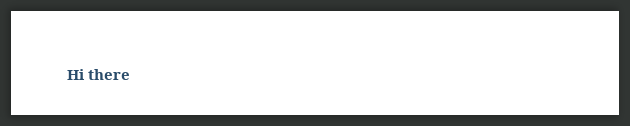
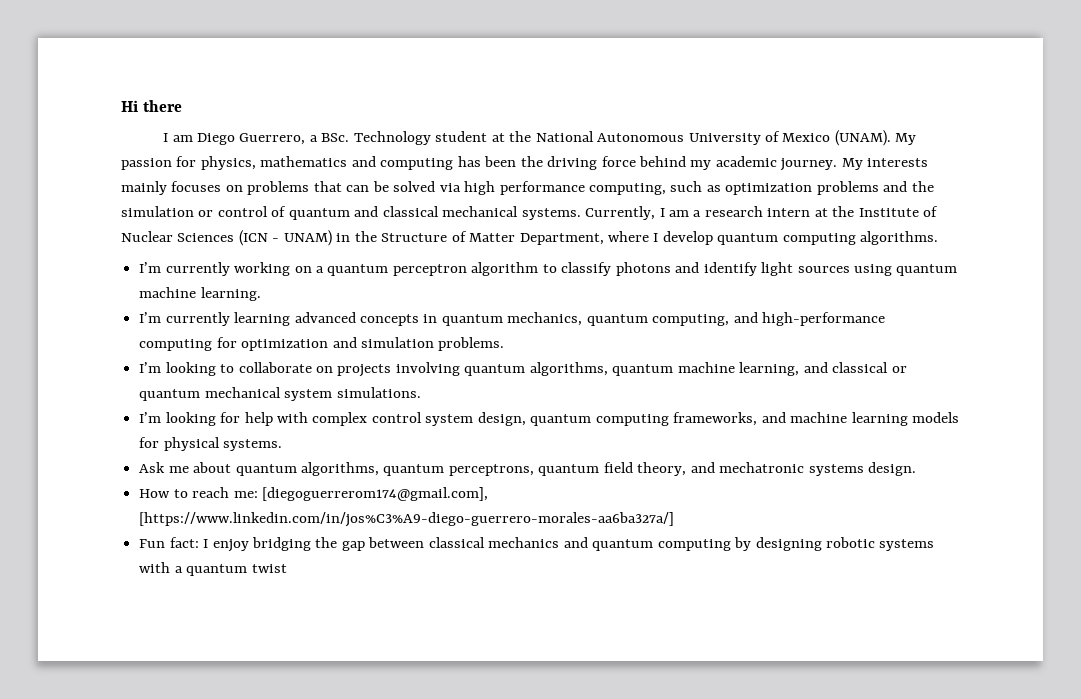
+ I am Diego Guerrero, a BSc. Technology student at the National Autonomous University of Mexico (UNAM). My passion for physics, mathematics and computing has been the driving force behind my academic journey. My interests mainly focuses on problems that can be solved via high performance computing, such as optimization problems and the simulation or control of quantum and classical mechanical systems. Currently, I am a research intern at the Institute of Nuclear Sciences (ICN - UNAM) in the Structure of Matter Department, where I develop quantum computing algorithms.
+ I’m currently working on a quantum perceptron algorithm to classify photons and identify light sources using quantum machine learning.
+ I’m currently learning advanced concepts in quantum mechanics, quantum computing, and high-performance computing for optimization and simulation problems.
+ I’m looking to collaborate on projects involving quantum algorithms, quantum machine learning, and classical or quantum mechanical system simulations.
+ I’m looking for help with complex control system design, quantum computing frameworks, and machine learning models for physical systems.
+ Ask me about quantum algorithms, quantum perceptrons, quantum field theory, and mechatronic systems design.
+ How to reach me: [diegoguerrerom174@gmail.com], [https://www.linkedin.com/in/jos%C3%A9-diego-guerrero-morales-aa6ba327a/]
+ Fun fact: I enjoy bridging the gap between classical mechanics and quantum computing by designing robotic systems with a quantum twist

